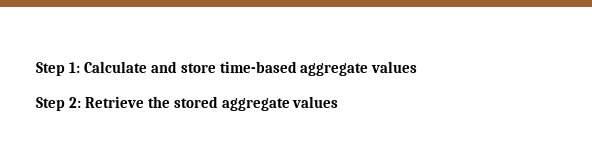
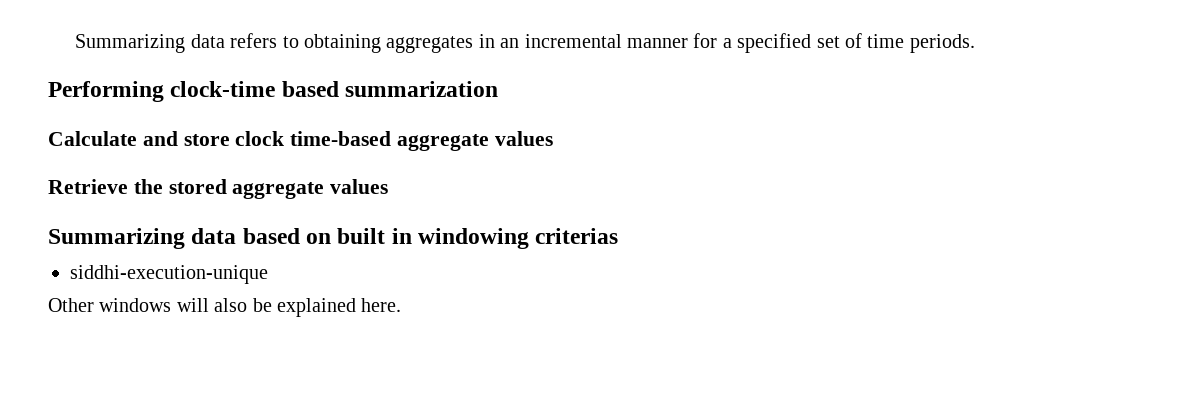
- Step 1: Calculate and store time-based aggregate values
+ Summarizing data refers to obtaining aggregates in an incremental manner for a specified set of time periods.
+ Performing clock-time based summarization
+ Calculate and store clock time-based aggregate values
- Step 2: Retrieve the stored aggregate values
+ Retrieve the stored aggregate values
+ Summarizing data based on built in windowing criterias
+ siddhi-execution-unique
+ Other windows will also be explained here.

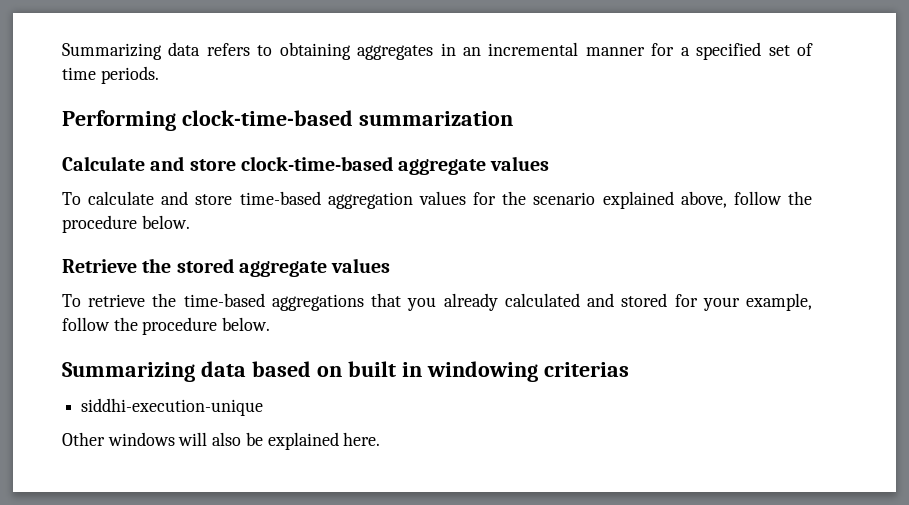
- Performing clock-time based summarization
+ Performing clock-time-based summarization
- Calculate and store clock time-based aggregate values
+ Calculate and store clock-time-based aggregate values
+ To calculate and store time-based aggregation values for the scenario explained above, follow the procedure below.
+ To retrieve the time-based aggregations that you already calculated and stored for your example, follow the procedure below.

